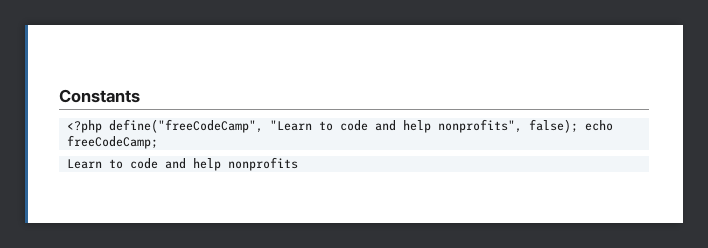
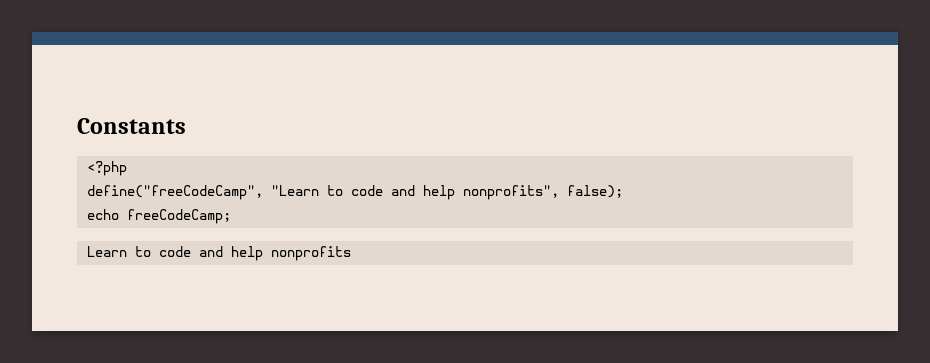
- <?php define("freeCodeCamp", "Learn to code and help nonprofits", false); echo freeCodeCamp;
+ <?php
+ define("freeCodeCamp", "Learn to code and help nonprofits", false);
+ echo freeCodeCamp;

